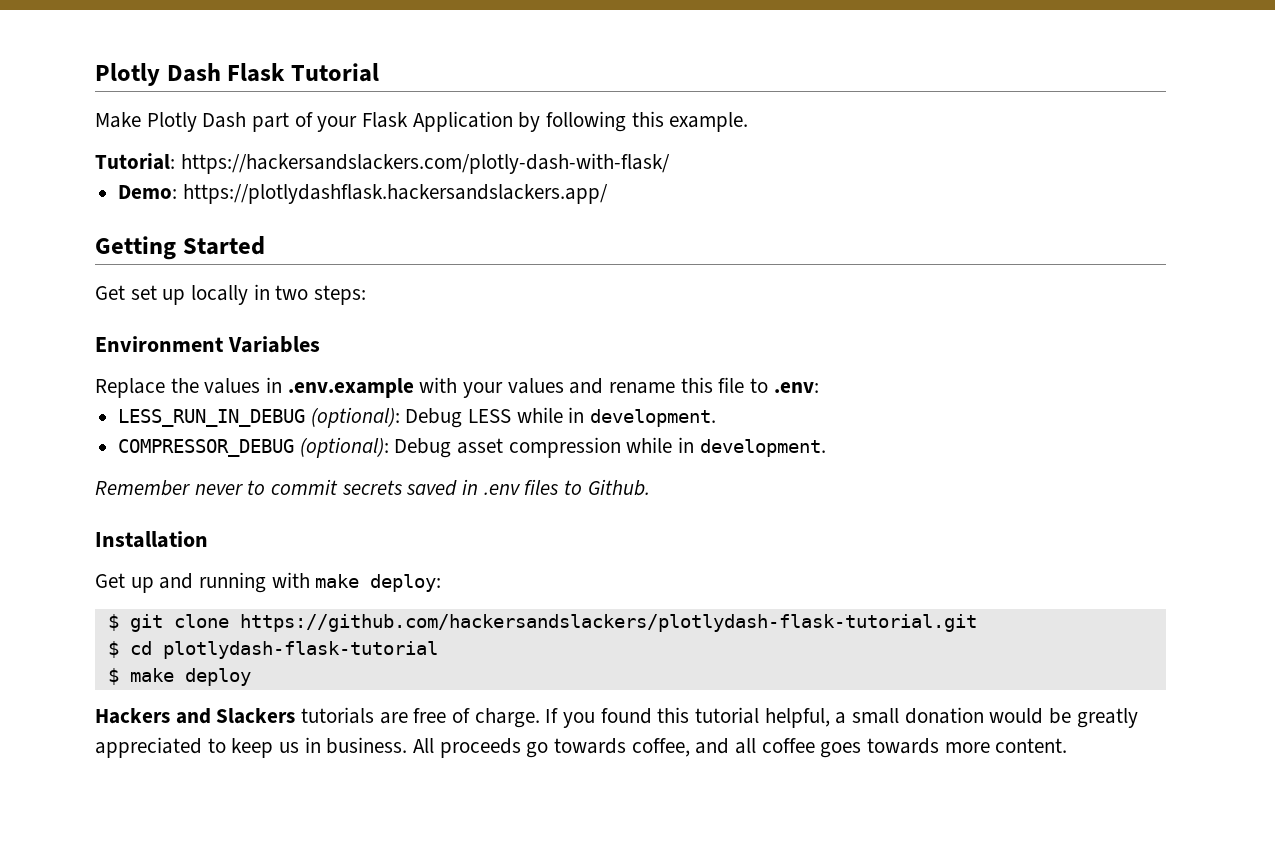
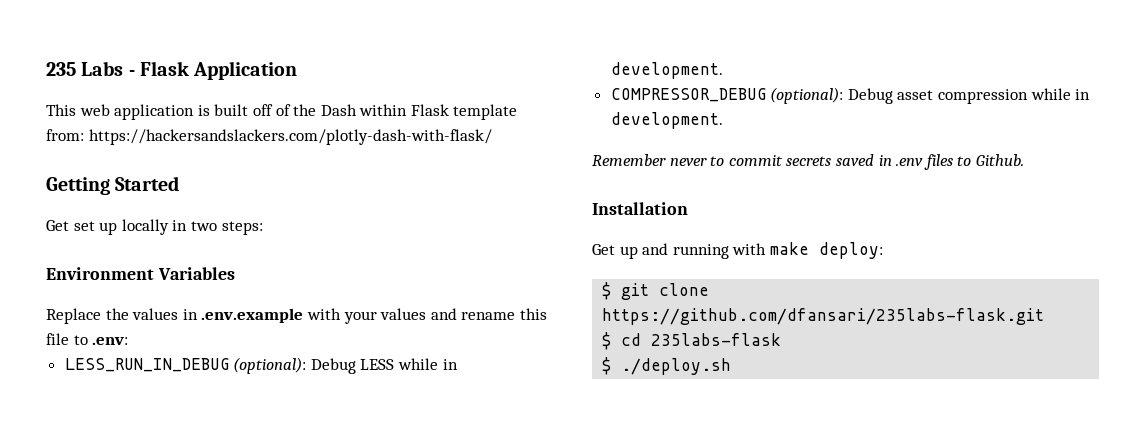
- Plotly Dash Flask Tutorial
- Make Plotly Dash part of your Flask Application by following this example.
- Tutorial: https://hackersandslackers.com/plotly-dash-with-flask/
+ 235 Labs - Flask Application
+ This web application is built off of the Dash within Flask template from: https://hackersandslackers.com/plotly-dash-with-flask/
- Demo: https://plotlydashflask.hackersandslackers.app/
- $ git clone https://github.com/hackersandslackers/plotlydash-flask-tutorial.git
+ $ git clone https://github.com/dfansari/235labs-flask.git
- $ cd plotlydash-flask-tutorial
- $ make deploy
- Hackers and Slackers tutorials are free of charge. If you found this tutorial helpful, a small donation would be greatly appreciated to keep us in business. All proceeds go towards coffee, and all coffee goes towards more content.
+ $ cd 235labs-flask
+ $ ./deploy.sh

